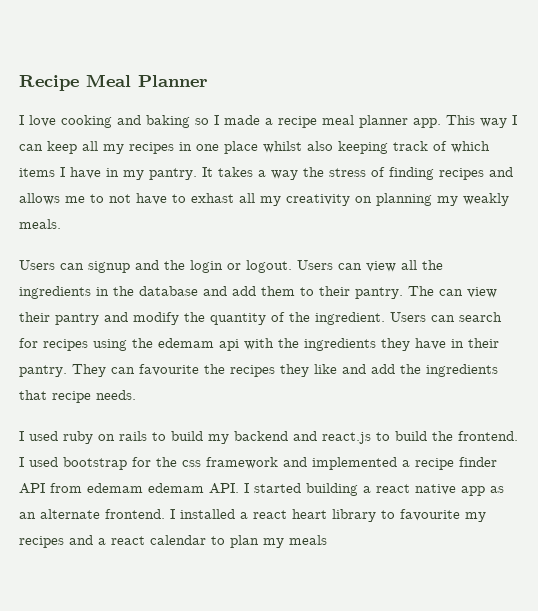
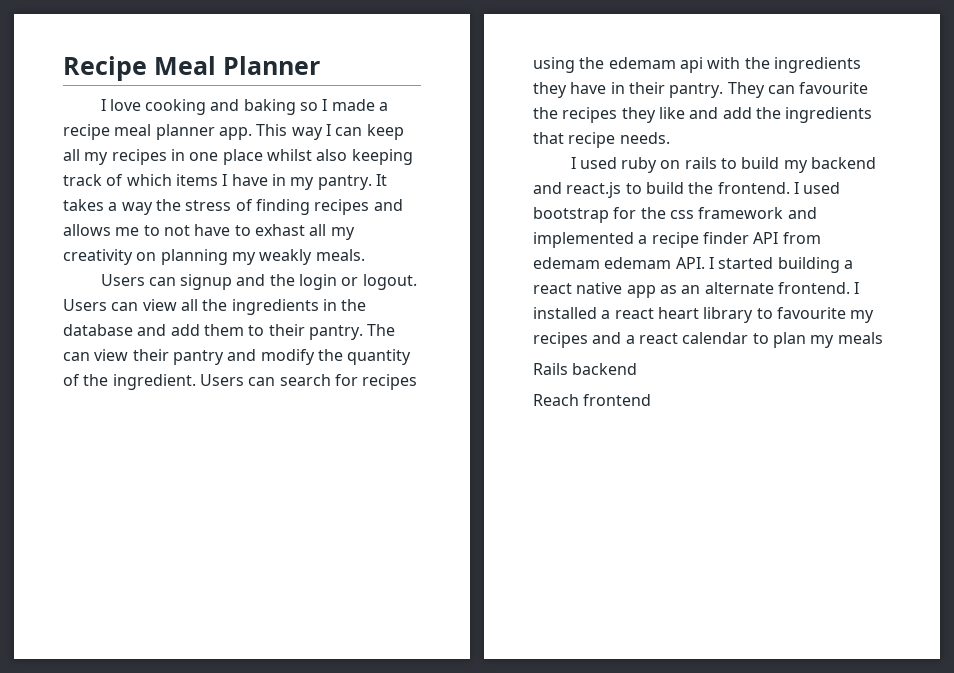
+ Rails backend
+ Reach frontend

